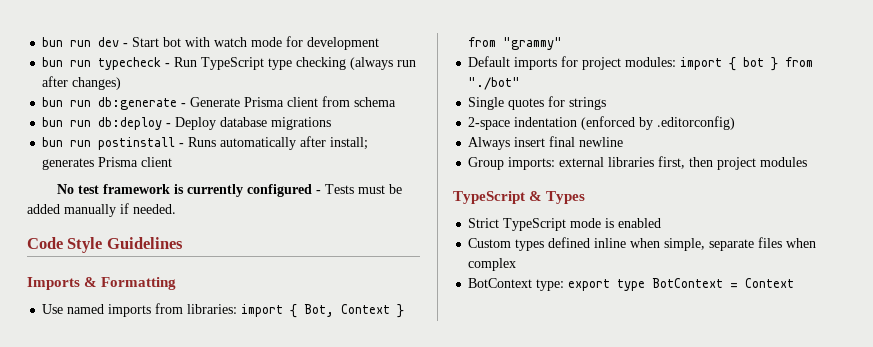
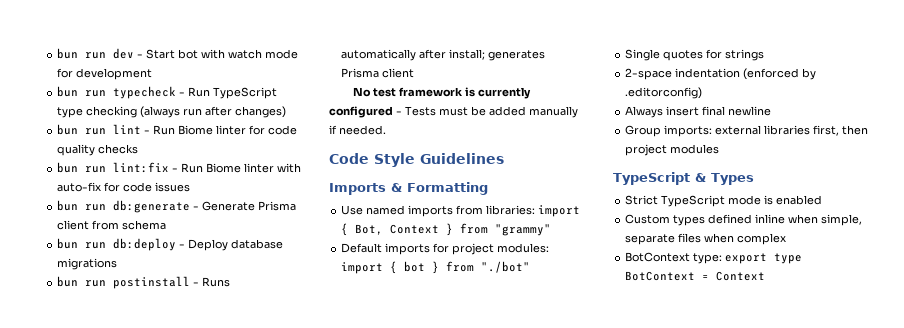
+ bun run lint - Run Biome linter for code quality checks
+ bun run lint:fix - Run Biome linter with auto-fix for code issues

